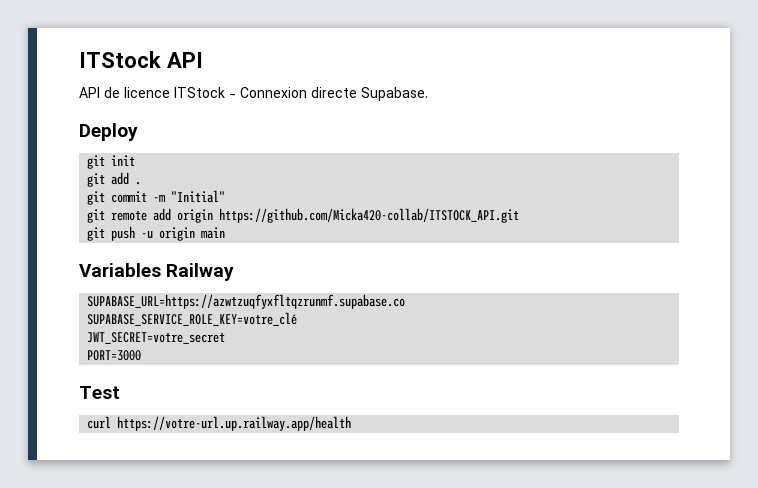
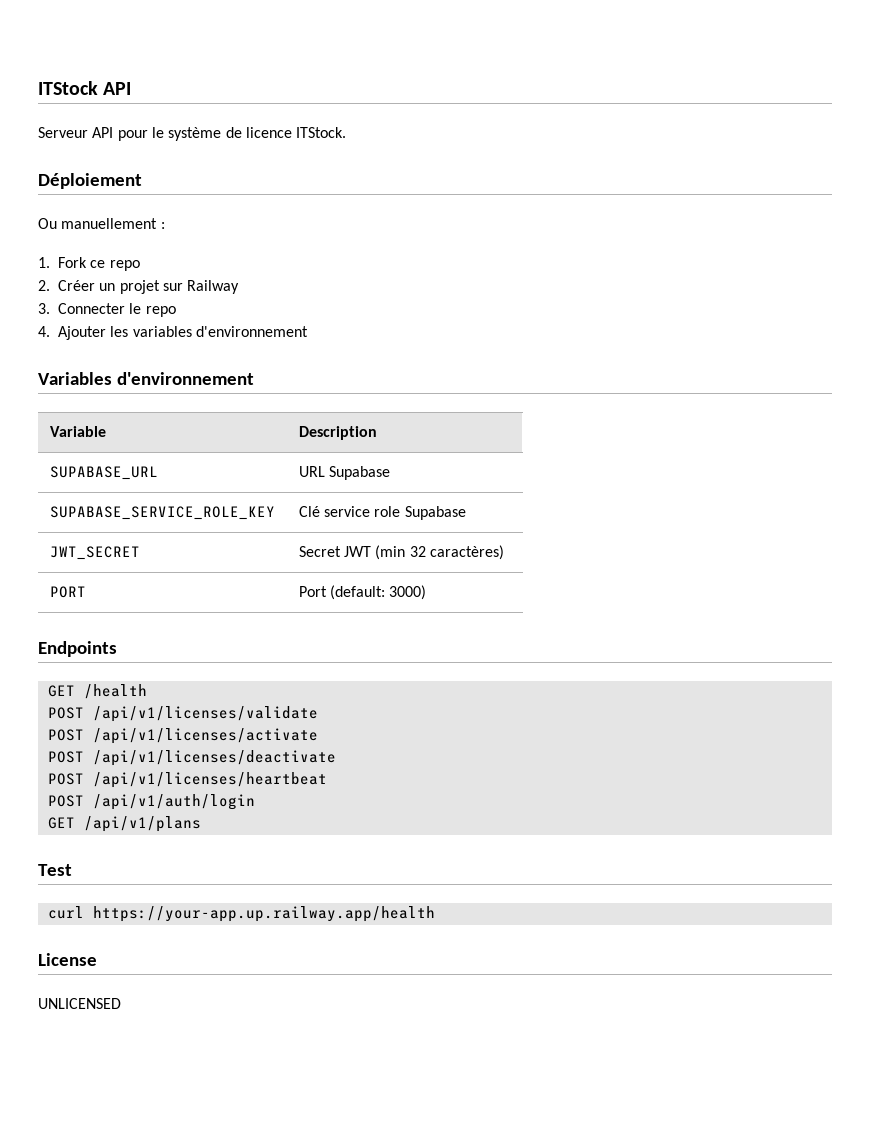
- API de licence ITStock - Connexion directe Supabase.
- Deploy
- git init
- git add .
- git commit -m "Initial"
- git remote add origin https://github.com/Micka420-collab/ITSTOCK_API.git
- git push -u origin main
- Variables Railway
- SUPABASE_URL=https://azwtzuqfyxfltqzrunmf.supabase.co
- SUPABASE_SERVICE_ROLE_KEY=votre_clé
- JWT_SECRET=votre_secret
- PORT=3000
+ Serveur API pour le système de licence ITStock.
+ Déploiement
+ Ou manuellement :
+ 1. Fork ce repo
+ 2. Créer un projet sur Railway
+ 3. Connecter le repo
+ 4. Ajouter les variables d'environnement
+ Variables d'environnement
+ Variable | Description
+ SUPABASE_URL | URL Supabase
+ SUPABASE_SERVICE_ROLE_KEY | Clé service role Supabase
+ JWT_SECRET | Secret JWT (min 32 caractères)
+ PORT | Port (default: 3000)
+ Endpoints
+ GET /health
+ POST /api/v1/licenses/validate
+ POST /api/v1/licenses/activate
+ POST /api/v1/licenses/deactivate
+ POST /api/v1/licenses/heartbeat
+ POST /api/v1/auth/login
+ GET /api/v1/plans
- curl https://votre-url.up.railway.app/health
+ curl https://your-app.up.railway.app/health
+ License
+ UNLICENSED

